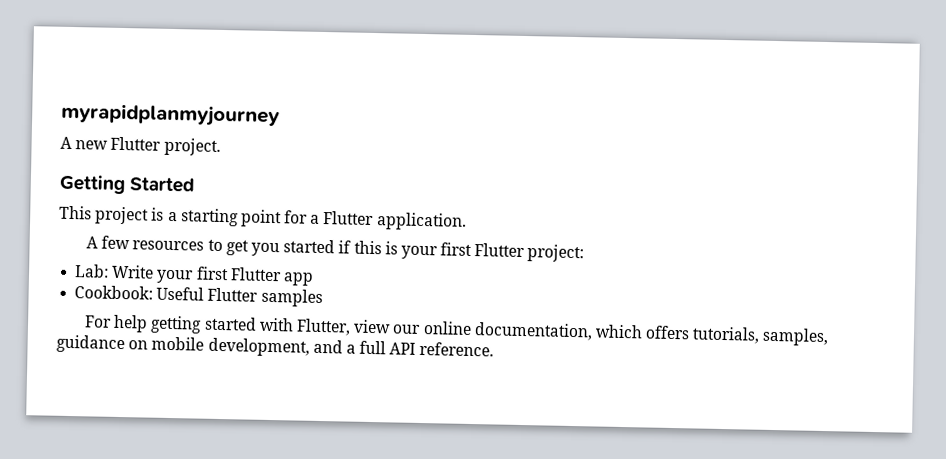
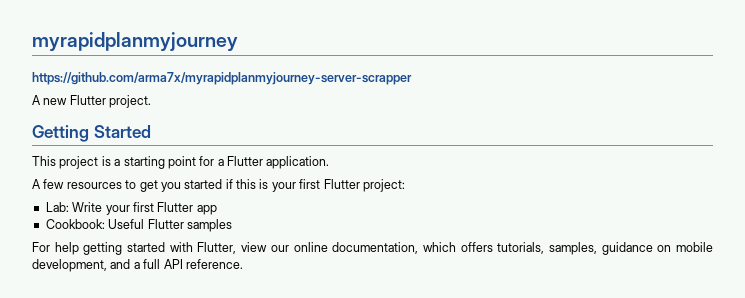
+ https://github.com/arma7x/myrapidplanmyjourney-server-scrapper

